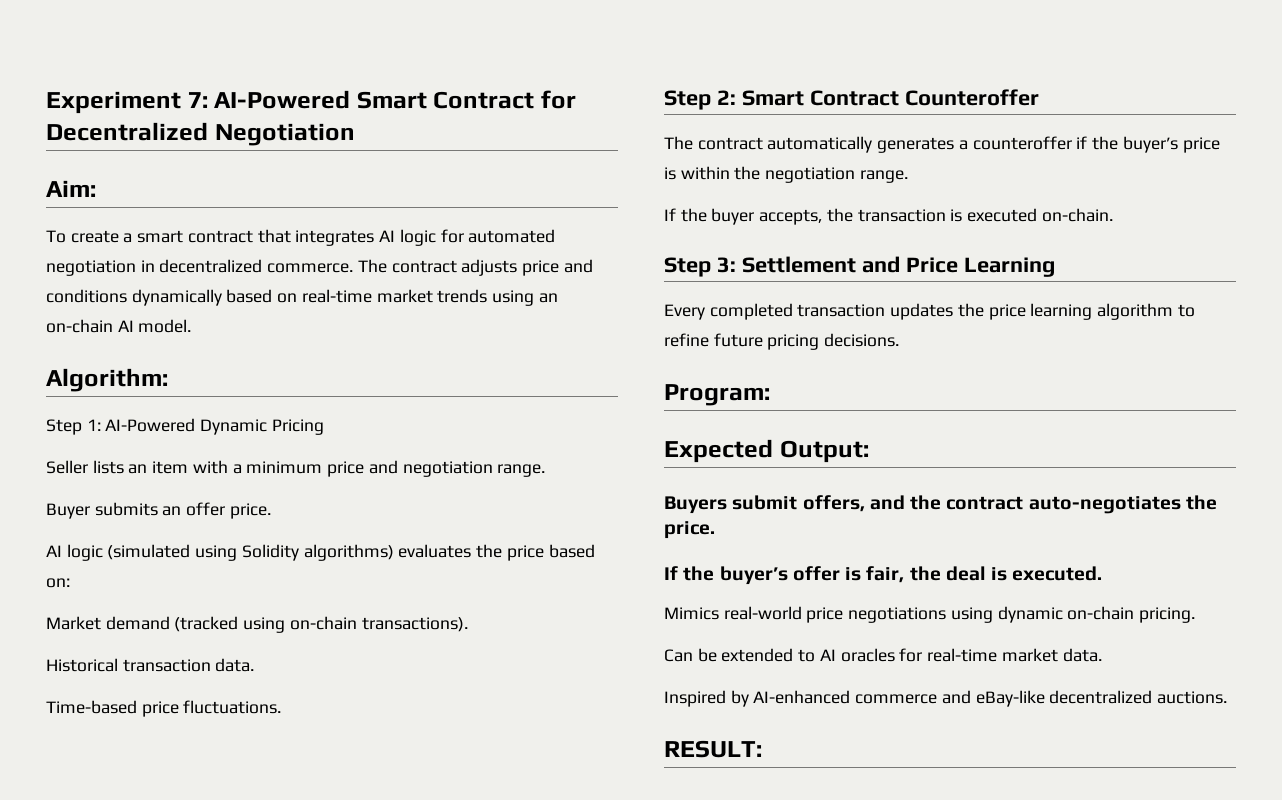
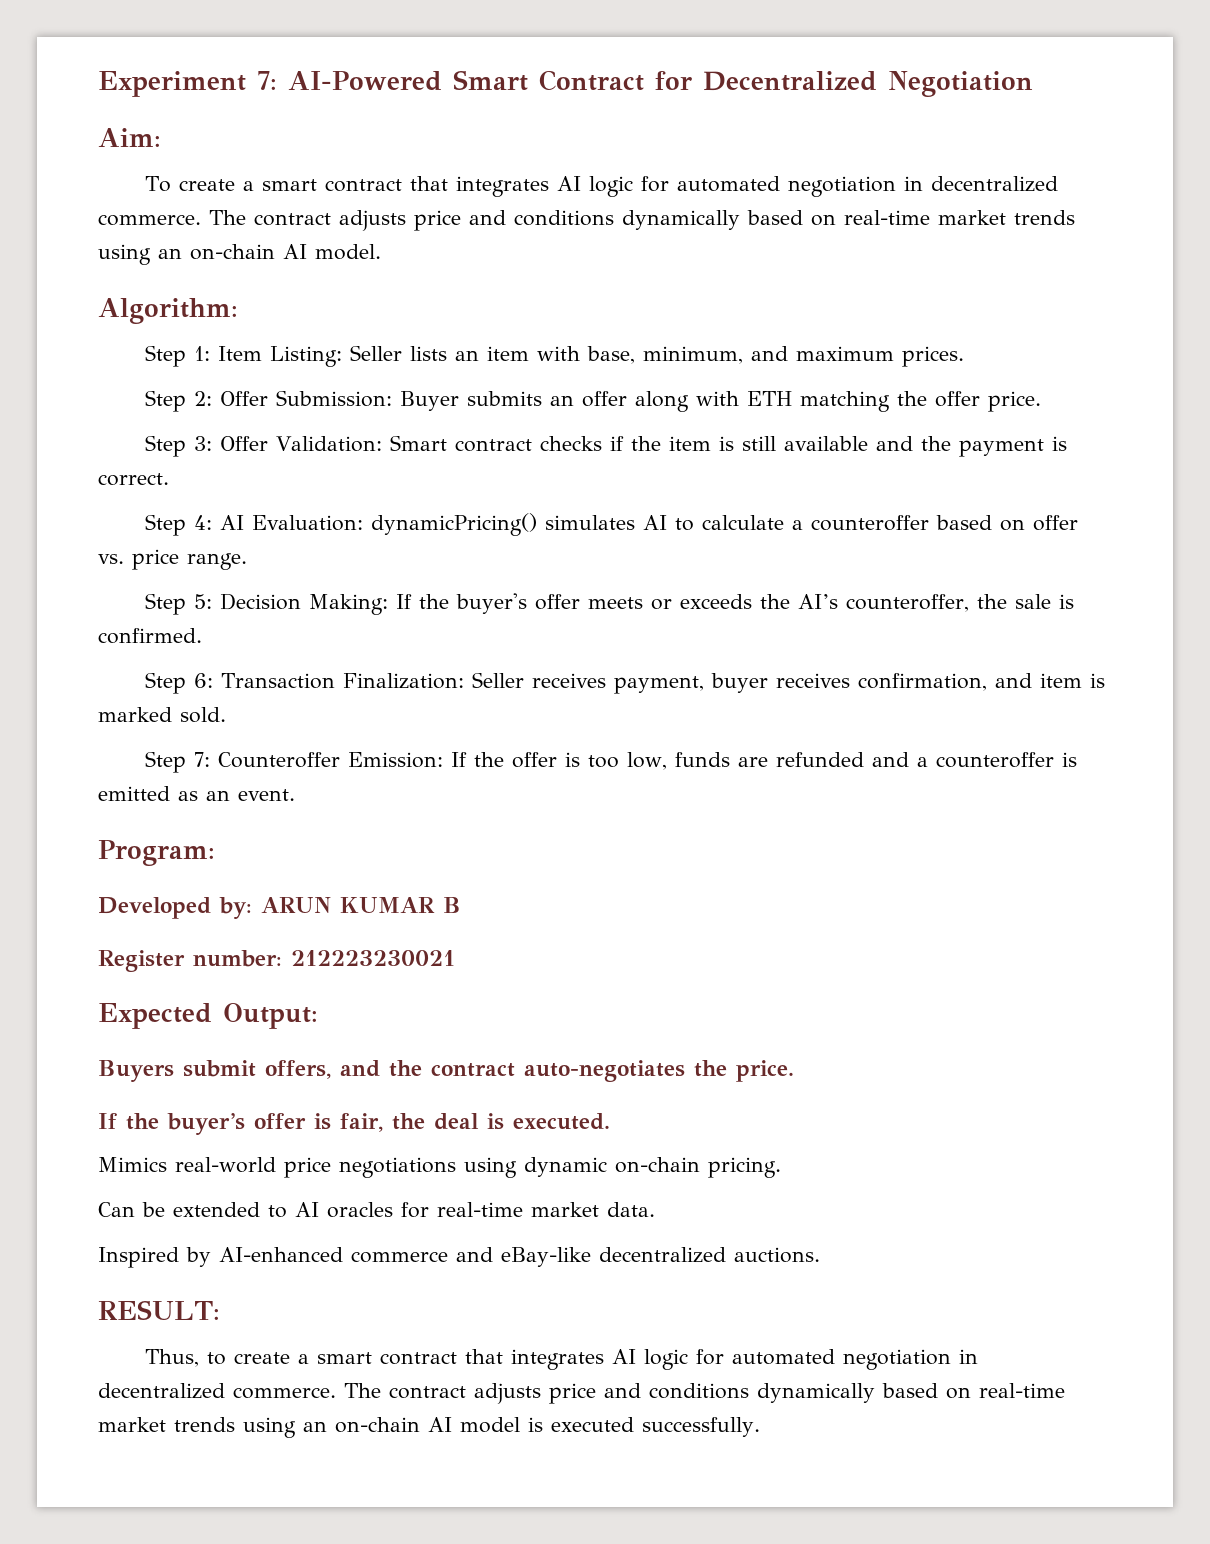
- Step 1: AI-Powered Dynamic Pricing
- Seller lists an item with a minimum price and negotiation range.
- Buyer submits an offer price.
- AI logic (simulated using Solidity algorithms) evaluates the price based on:
- Market demand (tracked using on-chain transactions).
- Historical transaction data.
- Time-based price fluctuations.
- Step 2: Smart Contract Counteroffer
- The contract automatically generates a counteroffer if the buyer’s price is within the negotiation range.
- If the buyer accepts, the transaction is executed on-chain.
- Step 3: Settlement and Price Learning
- Every completed transaction updates the price learning algorithm to refine future pricing decisions.
+ Step 1: Item Listing: Seller lists an item with base, minimum, and maximum prices.
+ Step 2: Offer Submission: Buyer submits an offer along with ETH matching the offer price.
+ Step 3: Offer Validation: Smart contract checks if the item is still available and the payment is correct.
+ Step 4: AI Evaluation: dynamicPricing() simulates AI to calculate a counteroffer based on offer vs. price range.
+ Step 5: Decision Making: If the buyer's offer meets or exceeds the AI’s counteroffer, the sale is confirmed.
+ Step 6: Transaction Finalization: Seller receives payment, buyer receives confirmation, and item is marked sold.
+ Step 7: Counteroffer Emission: If the offer is too low, funds are refunded and a counteroffer is emitted as an event.
  Program:
+ Developed by: ARUN KUMAR B
+ Register number: 212223230021
+ Thus, to create a smart contract that integrates AI logic for automated negotiation in decentralized commerce. The contract adjusts price and conditions dynamically based on real-time market trends using an on-chain AI model is executed successfully.

